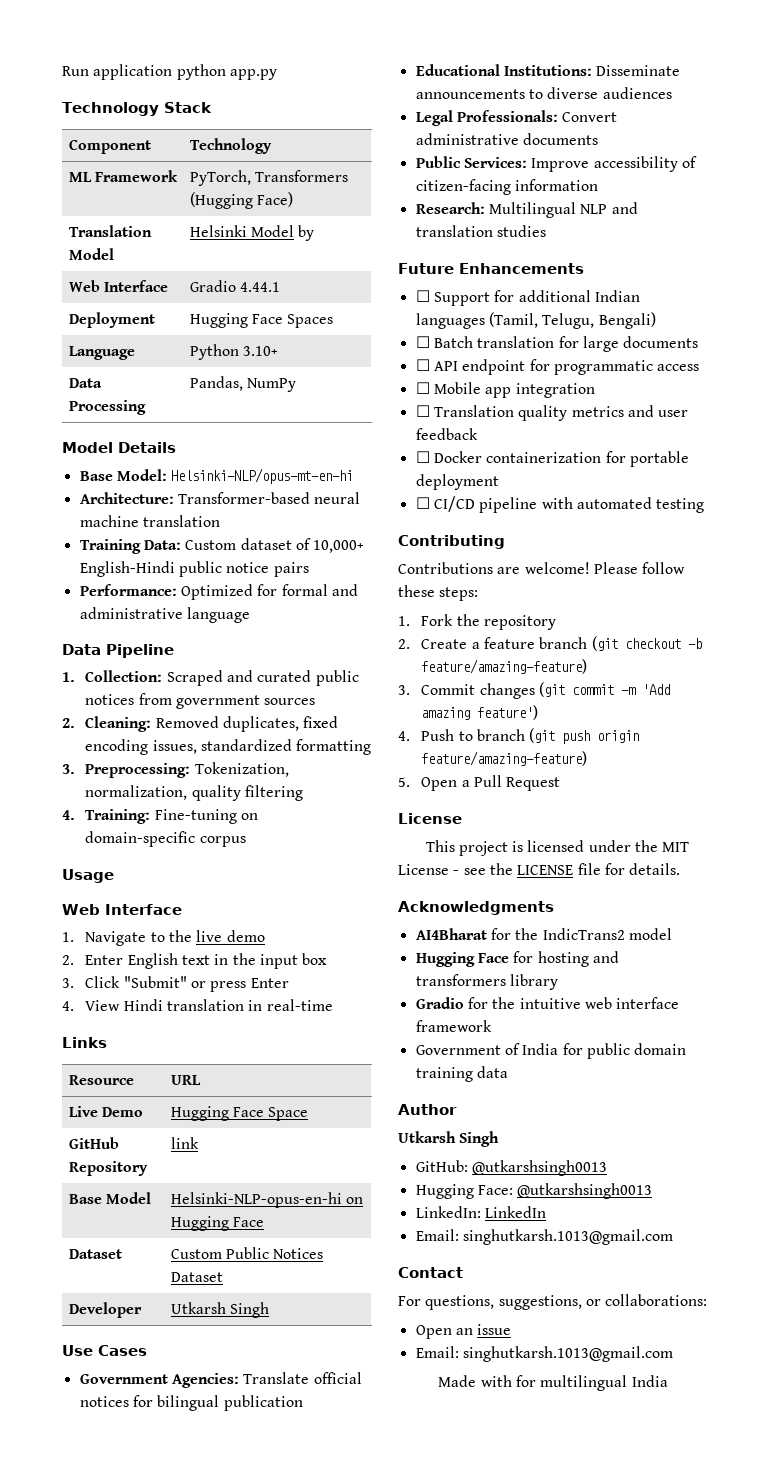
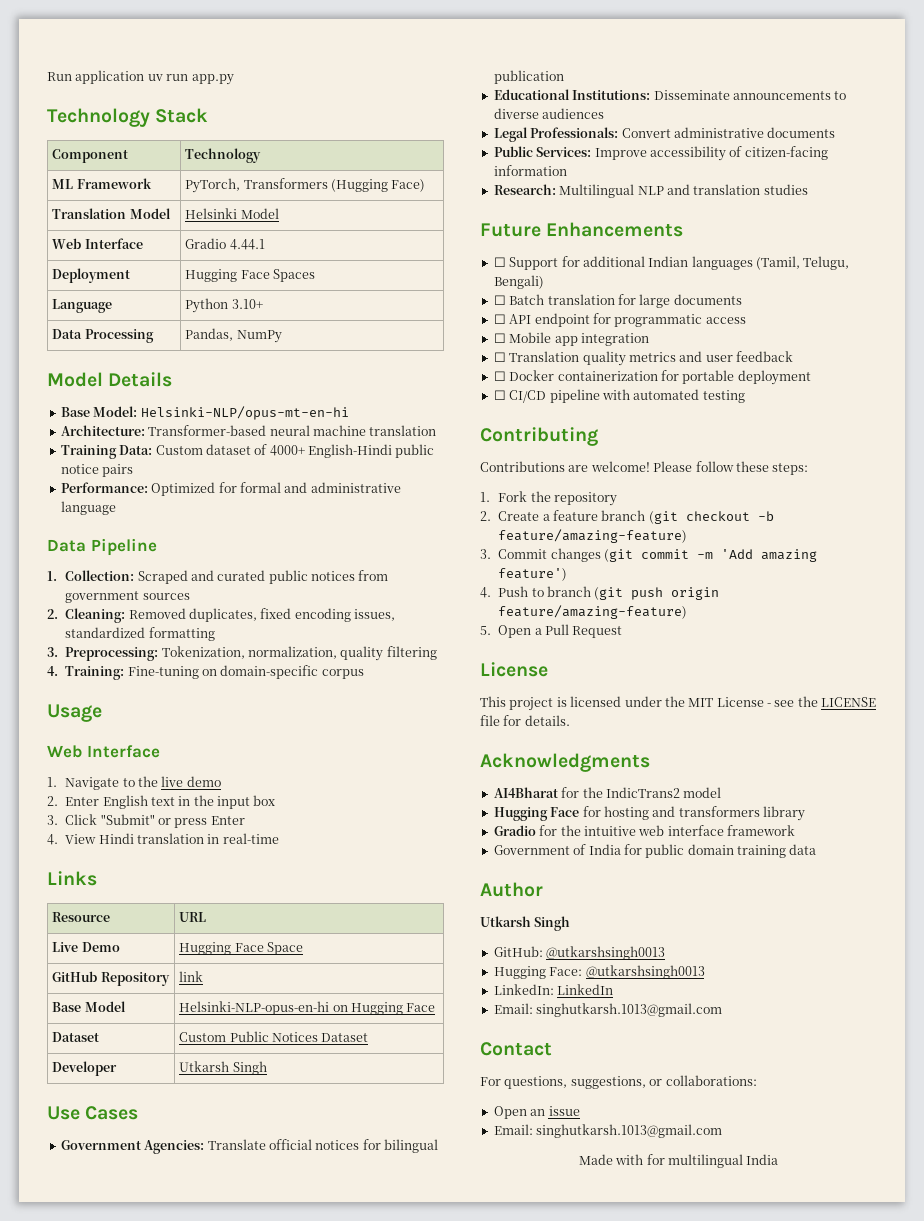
- Run application python app.py
+ Run application uv run app.py
- Translation Model | Helsinki Model by
+ Translation Model | Helsinki Model
- Training Data: Custom dataset of 10,000+ English-Hindi public notice pairs
+ Training Data: Custom dataset of 4000+ English-Hindi public notice pairs

